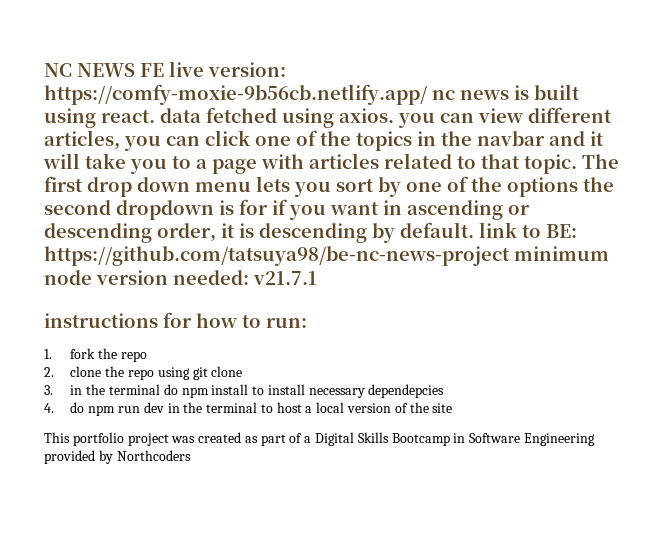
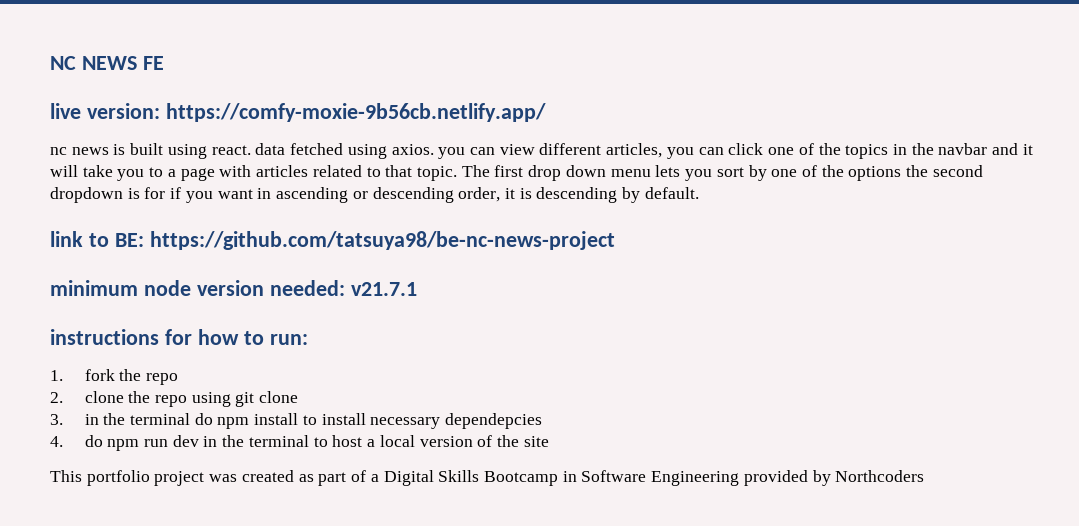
- NC NEWS FE live version: https://comfy-moxie-9b56cb.netlify.app/ nc news is built using react. data fetched using axios. you can view different articles, you can click one of the topics in the navbar and it will take you to a page with articles related to that topic.
+ NC NEWS FE
+ live version: https://comfy-moxie-9b56cb.netlify.app/
+ nc news is built using react. data fetched using axios. you can view different articles, you can click one of the topics in the navbar and it will take you to a page with articles related to that topic.
- The first drop down menu lets you sort by one of the options the second dropdown is for if you want in ascending or descending order, it is descending by default. link to BE: https://github.com/tatsuya98/be-nc-news-project minimum node version needed: v21.7.1
+ The first drop down menu lets you sort by one of the options the second dropdown is for if you want in ascending or descending order, it is descending by default.
+ link to BE: https://github.com/tatsuya98/be-nc-news-project
+ minimum node version needed: v21.7.1

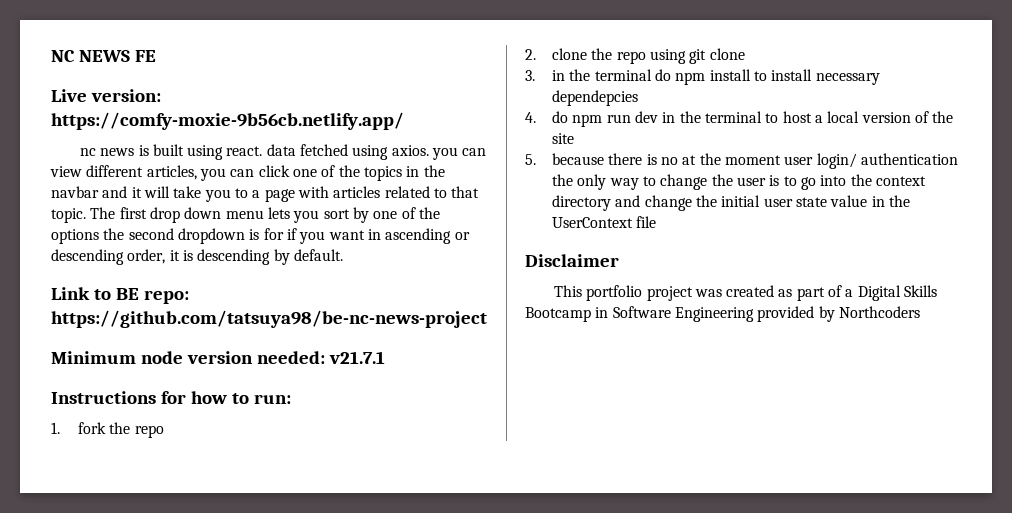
- live version: https://comfy-moxie-9b56cb.netlify.app/
+ Live version: https://comfy-moxie-9b56cb.netlify.app/
- link to BE: https://github.com/tatsuya98/be-nc-news-project
+ Link to BE repo: https://github.com/tatsuya98/be-nc-news-project
- minimum node version needed: v21.7.1
+ Minimum node version needed: v21.7.1
- instructions for how to run:
+ Instructions for how to run:
+ 5. because there is no at the moment user login/ authentication the only way to change the user is to go into the context directory and change the initial user state value in the UserContext file
+ Disclaimer

